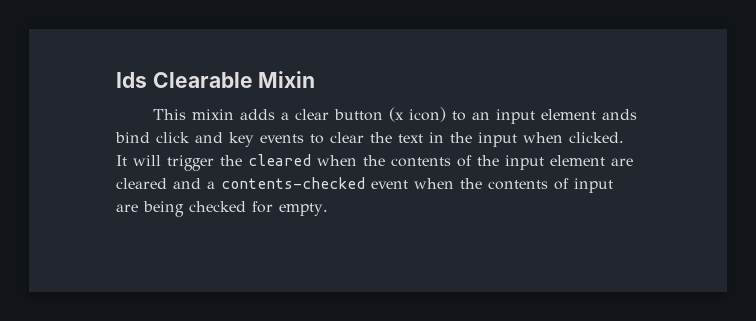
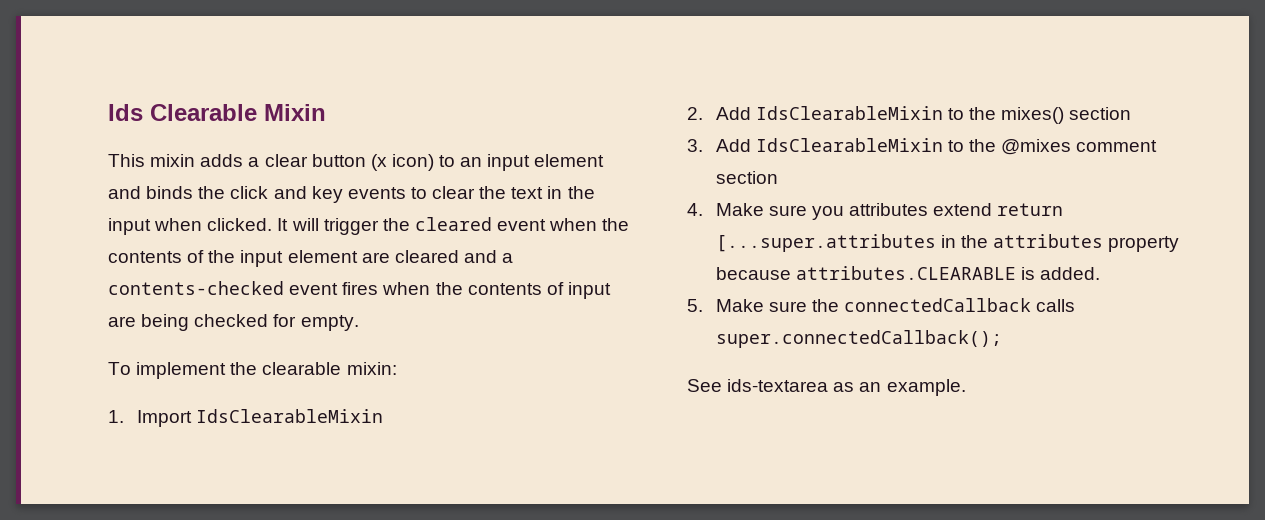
- This mixin adds a clear button (x icon) to an input element ands bind click and key events to clear the text in the input when clicked.
+ This mixin adds a clear button (x icon) to an input element and binds the click and key events to clear the text in the input when clicked.
- It will trigger the cleared when the contents of the input element are cleared and a contents-checked event when the contents of input are being checked for empty.
+ It will trigger the cleared event when the contents of the input element are cleared and a contents-checked event fires when the contents of input are being checked for empty.
+ To implement the clearable mixin:
+ 1. Import IdsClearableMixin
+ 2. Add IdsClearableMixin to the mixes() section
+ 3. Add IdsClearableMixin to the @mixes comment section
+ 4. Make sure you attributes extend return [...super.attributes in the attributes property because attributes.CLEARABLE is added.
+ 5. Make sure the connectedCallback calls super.connectedCallback();
+ See ids-textarea as an example.

